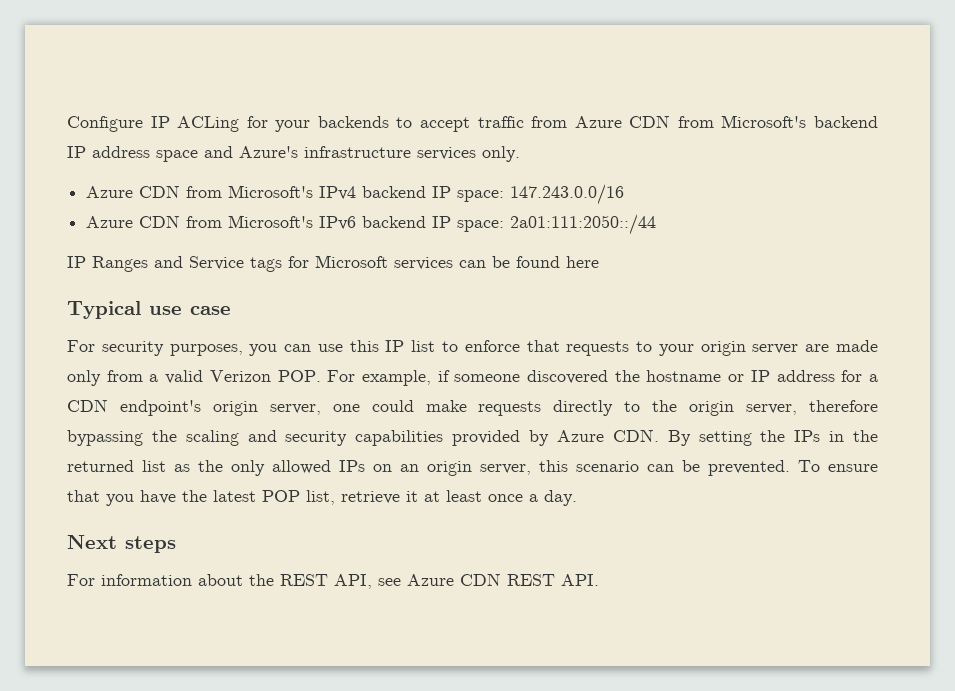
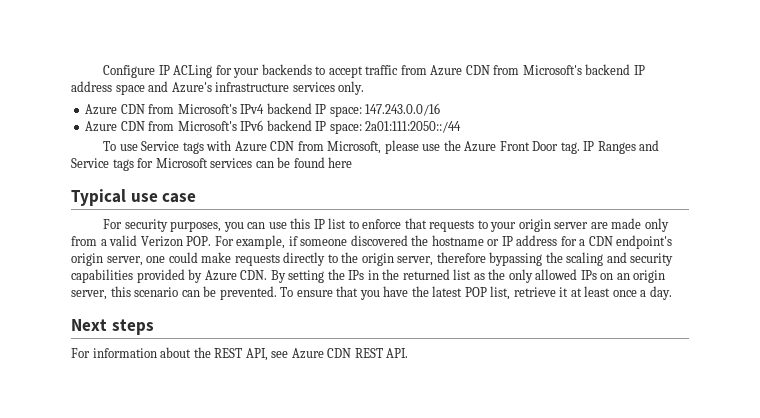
+ To use Service tags with Azure CDN from Microsoft, please use the Azure Front Door tag.

